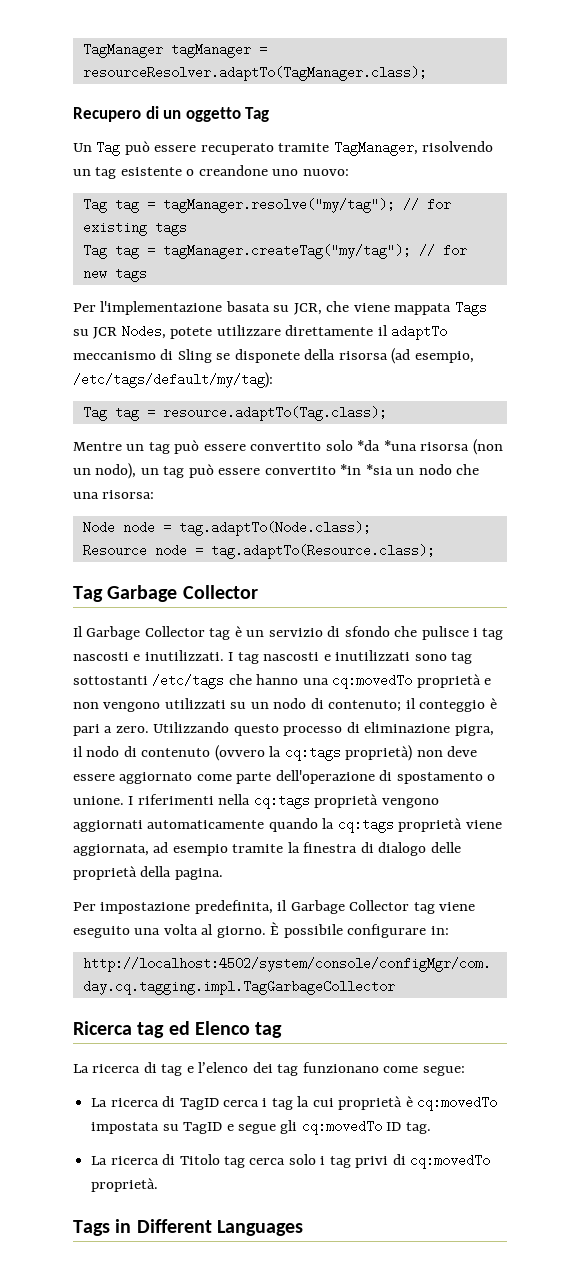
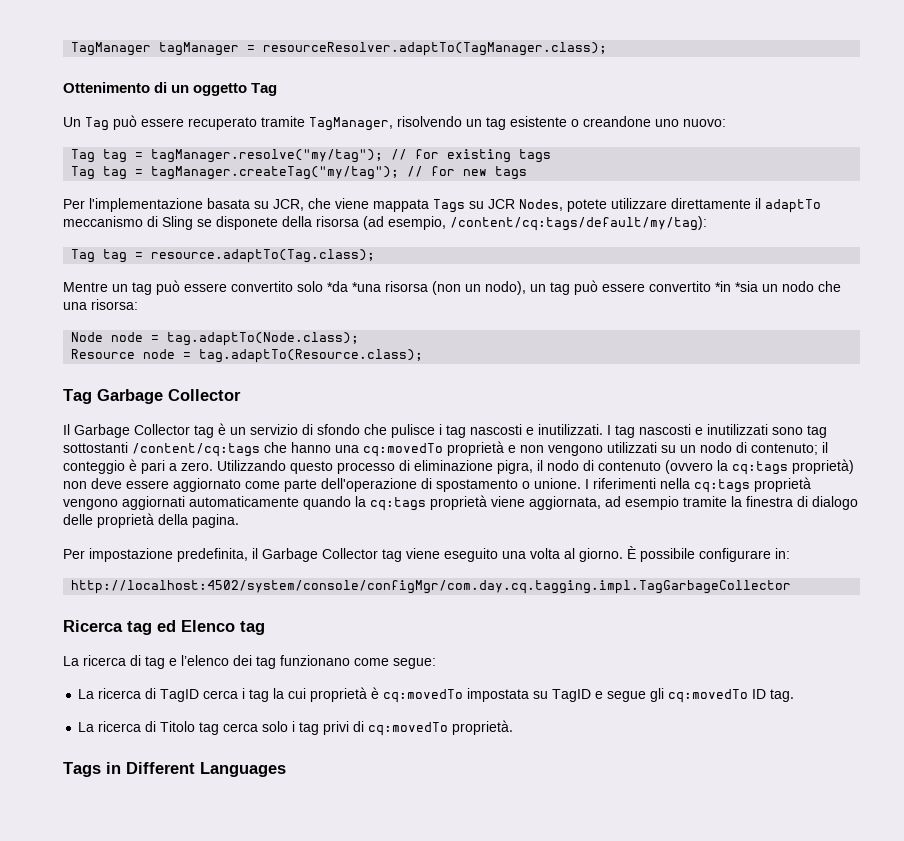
- Recupero di un oggetto Tag
+ Ottenimento di un oggetto Tag
- Per l'implementazione basata su JCR, che viene mappata Tags su JCR Nodes, potete utilizzare direttamente il adaptTo meccanismo di Sling se disponete della risorsa (ad esempio, /etc/tags/default/my/tag):
+ Per l'implementazione basata su JCR, che viene mappata Tags su JCR Nodes, potete utilizzare direttamente il adaptTo meccanismo di Sling se disponete della risorsa (ad esempio, /content/cq:tags/default/my/tag):
- I tag nascosti e inutilizzati sono tag sottostanti /etc/tags che hanno una cq:movedTo proprietà e non vengono utilizzati su un nodo di contenuto; il conteggio è pari a zero.
+ I tag nascosti e inutilizzati sono tag sottostanti /content/cq:tags che hanno una cq:movedTo proprietà e non vengono utilizzati su un nodo di contenuto; il conteggio è pari a zero.

